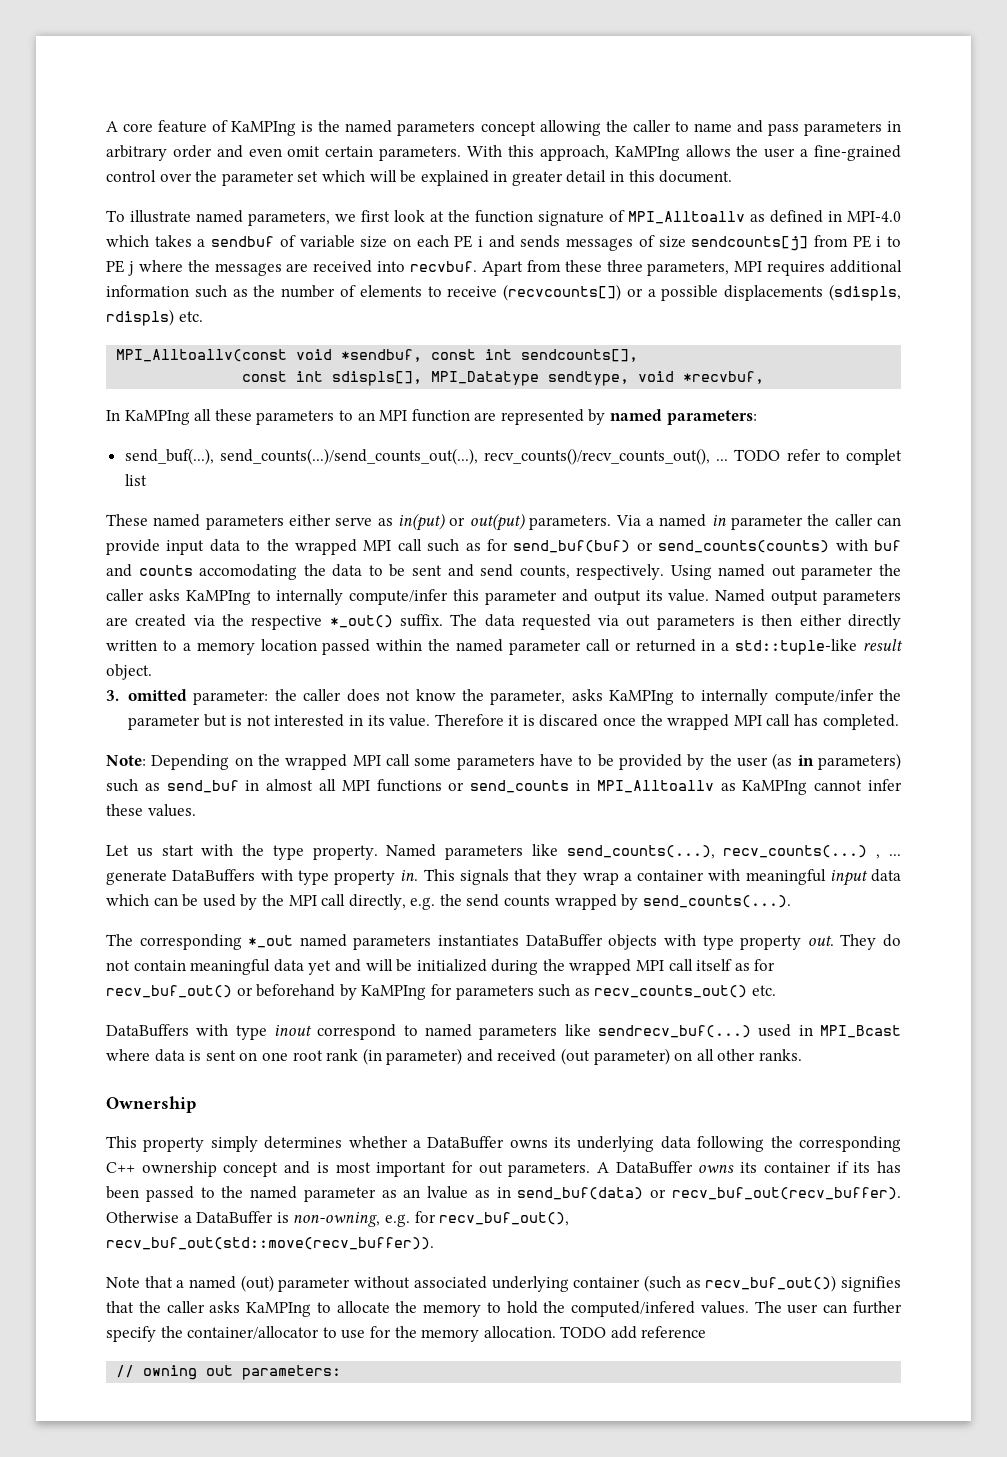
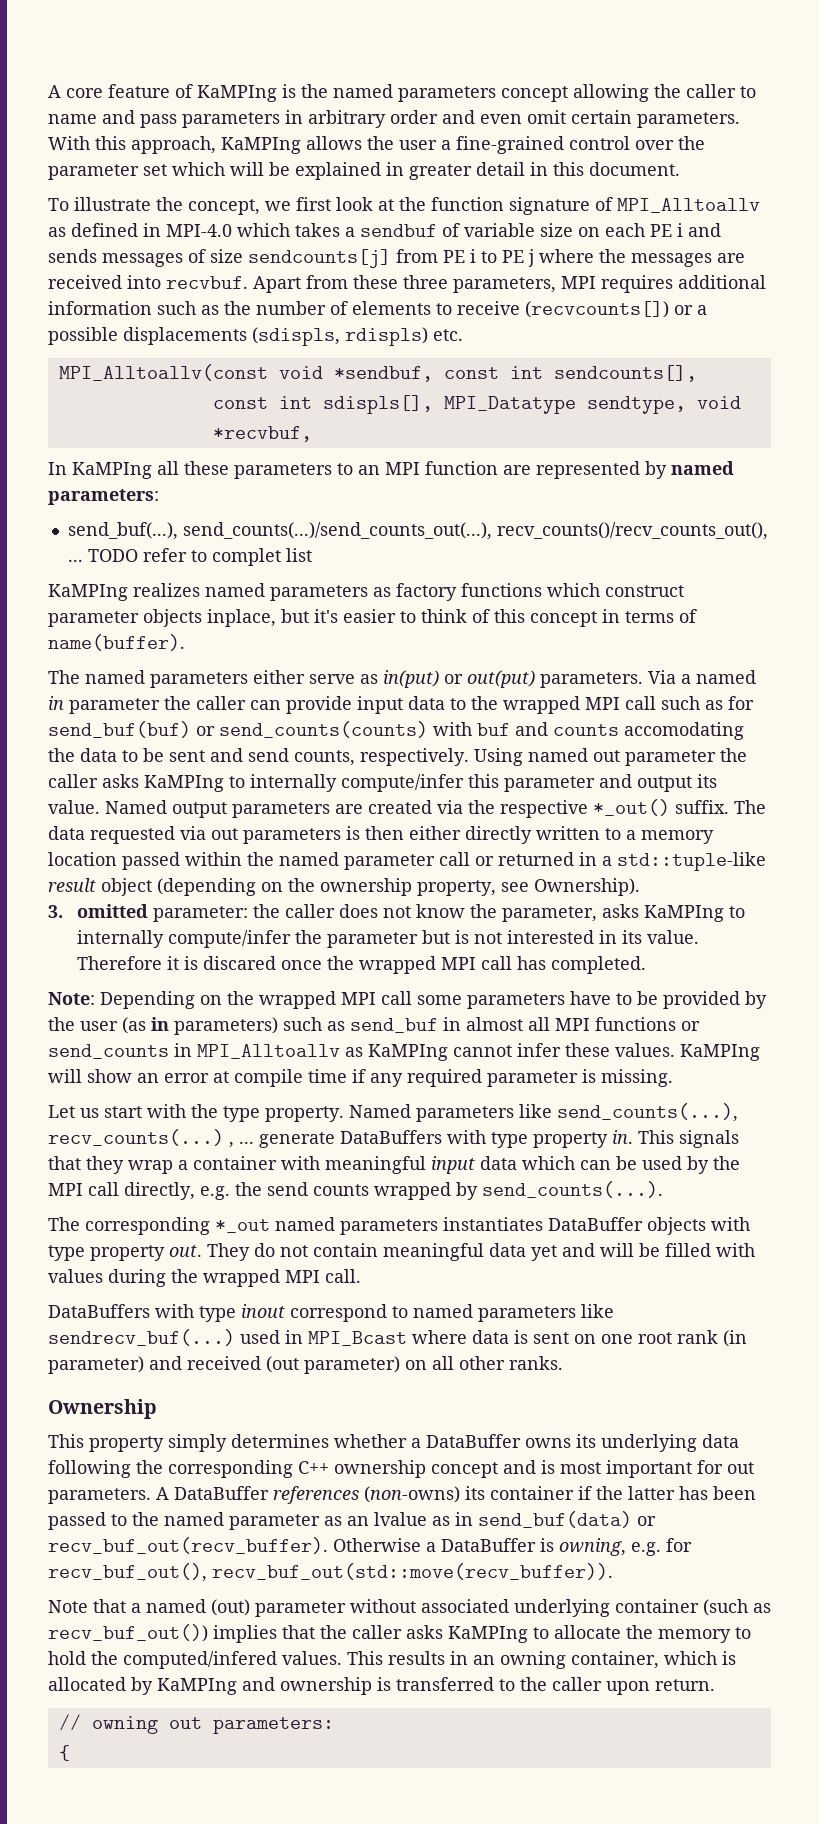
- To illustrate named parameters, we first look at the function signature of MPI_Alltoallv as defined in MPI-4.0 which takes a sendbuf of variable size on each PE i and sends messages of size sendcounts[j] from PE i to PE j where the messages are received into recvbuf.
+ To illustrate the concept, we first look at the function signature of MPI_Alltoallv as defined in MPI-4.0 which takes a sendbuf of variable size on each PE i and sends messages of size sendcounts[j] from PE i to PE j where the messages are received into recvbuf.
- These named parameters either serve as in(put) or out(put) parameters.
+ KaMPIng realizes named parameters as factory functions which construct parameter objects inplace, but it's easier to think of this concept in terms of name(buffer).
+ The named parameters either serve as in(put) or out(put) parameters.
- The data requested via out parameters is then either directly written to a memory location passed within the named parameter call or returned in a std::tuple-like result object.
+ The data requested via out parameters is then either directly written to a memory location passed within the named parameter call or returned in a std::tuple-like result object (depending on the ownership property, see Ownership).
+ KaMPIng will show an error at compile time if any required parameter is missing.
- They do not contain meaningful data yet and will be initialized during the wrapped MPI call itself as for recv_buf_out() or beforehand by KaMPIng for parameters such as recv_counts_out() etc.
+ They do not contain meaningful data yet and will be filled with values during the wrapped MPI call.
- A DataBuffer owns its container if its has been passed to the named parameter as an lvalue as in send_buf(data) or recv_buf_out(recv_buffer).
+ A DataBuffer references (non-owns) its container if the latter has been passed to the named parameter as an lvalue as in send_buf(data) or recv_buf_out(recv_buffer).
- Otherwise a DataBuffer is non-owning, e.g. for recv_buf_out(), recv_buf_out(std::move(recv_buffer)).
+ Otherwise a DataBuffer is owning, e.g. for recv_buf_out(), recv_buf_out(std::move(recv_buffer)).
- Note that a named (out) parameter without associated underlying container (such as recv_buf_out()) signifies that the caller asks KaMPIng to allocate the memory to hold the computed/infered values.
+ Note that a named (out) parameter without associated underlying container (such as recv_buf_out()) implies that the caller asks KaMPIng to allocate the memory to hold the computed/infered values.
- The user can further specify the container/allocator to use for the memory allocation. TODO add reference
+ This results in an owning container, which is allocated by KaMPIng and ownership is transferred to the caller upon return.
+ {

